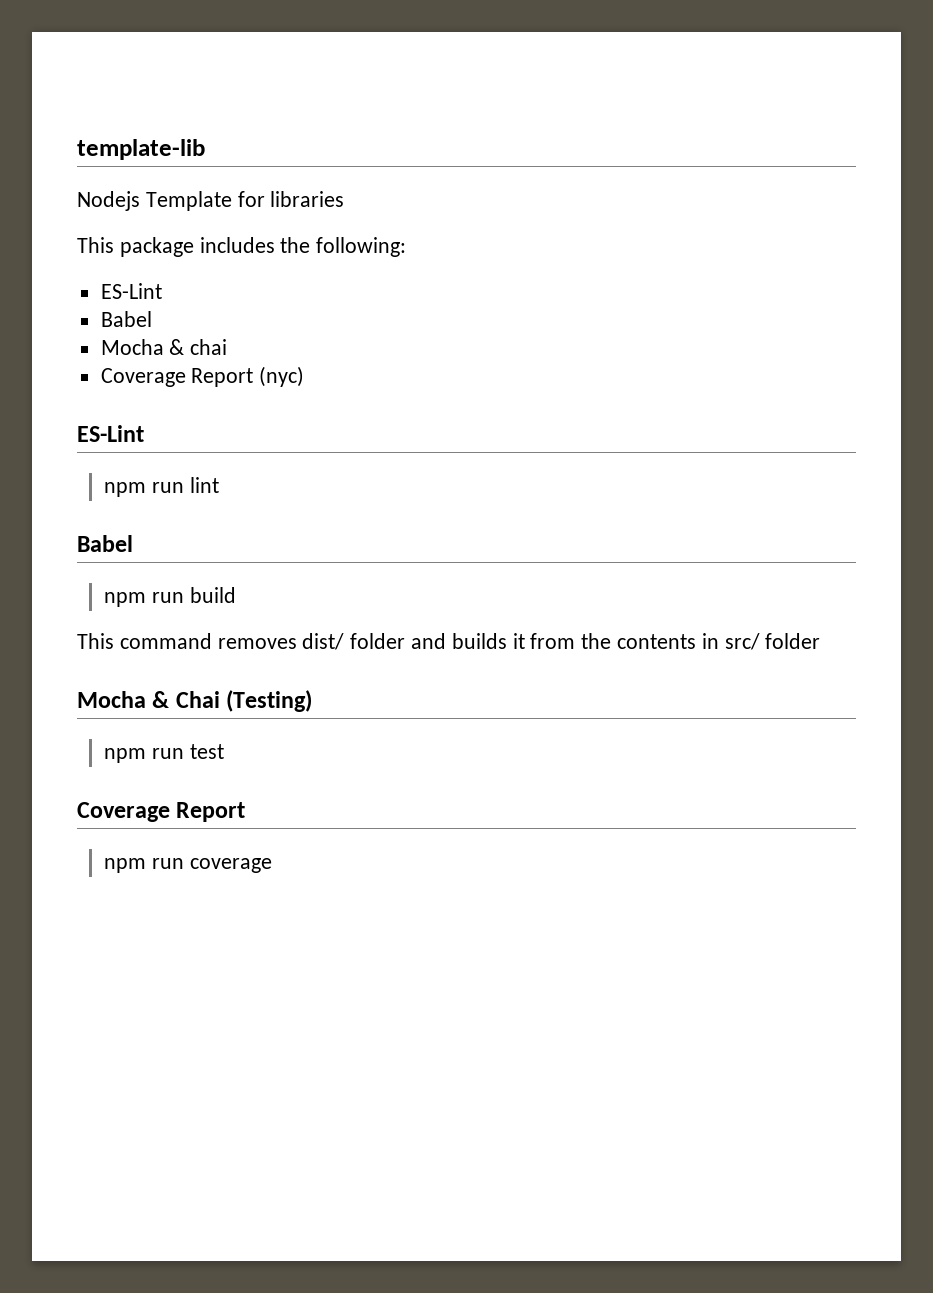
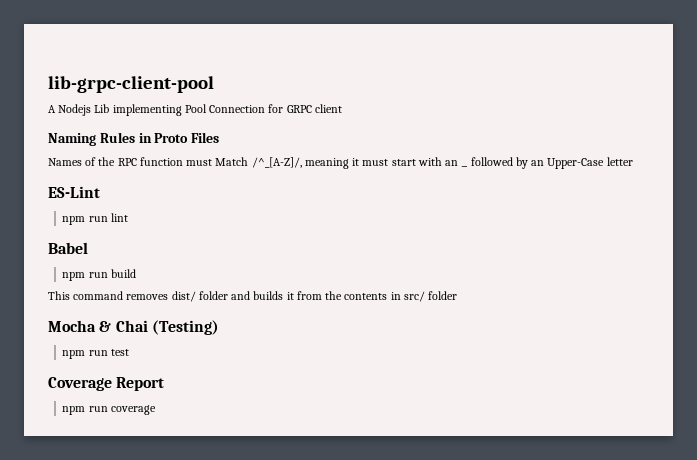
- template-lib
- Nodejs Template for libraries
- This package includes the following:
- ES-Lint
- Babel
- Mocha & chai
- Coverage Report (nyc)
+ lib-grpc-client-pool
+ A Nodejs Lib implementing Pool Connection for GRPC client
+ Naming Rules in Proto Files
+ Names of the RPC function must Match /^_[A-Z]/, meaning it must start with an _ followed by an Upper-Case letter

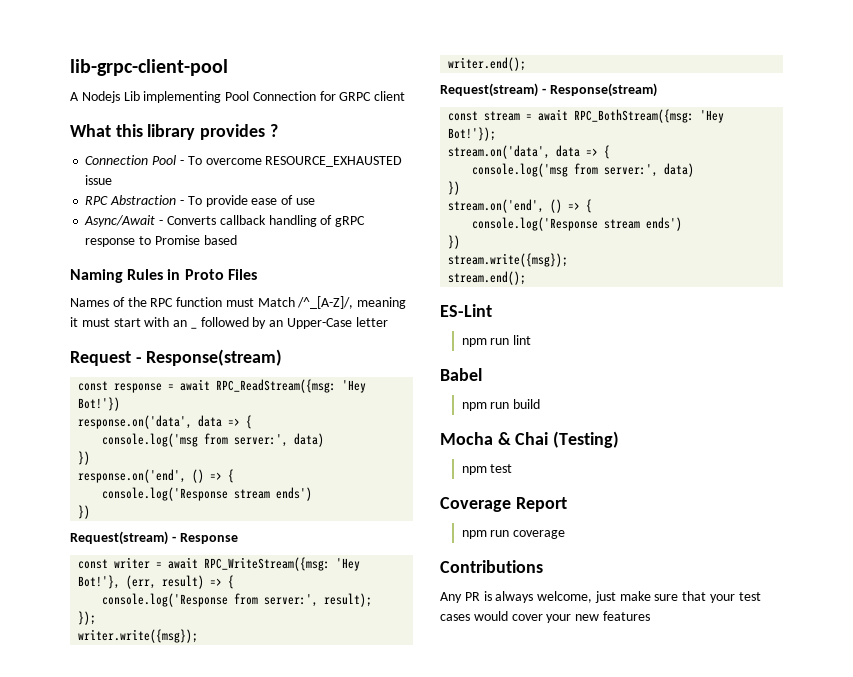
+ What this library provides ?
+ Connection Pool - To overcome RESOURCE_EXHAUSTED issue
+ RPC Abstraction - To provide ease of use
+ Async/Await - Converts callback handling of gRPC response to Promise based
+ Request - Response(stream)
+ const response = await RPC_ReadStream({msg: 'Hey Bot!'})
+ response.on('data', data => {
+ console.log('msg from server:', data)
+ })
+ response.on('end', () => {
+ console.log('Response stream ends')
+ })
+ Request(stream) - Response
+ const writer = await RPC_WriteStream({msg: 'Hey Bot!'}, (err, result) => {
+ console.log('Response from server:', result);
+ });
+ writer.write({msg});
+ writer.end();
+ Request(stream) - Response(stream)
+ const stream = await RPC_BothStream({msg: 'Hey Bot!'});
+ stream.on('data', data => {
+ console.log('msg from server:', data)
+ })
+ stream.on('end', () => {
+ console.log('Response stream ends')
+ })
+ stream.write({msg});
+ stream.end();
- This command removes dist/ folder and builds it from the contents in src/ folder
- npm run test
+ npm test
+ Contributions
+ Any PR is always welcome, just make sure that your test cases would cover your new features

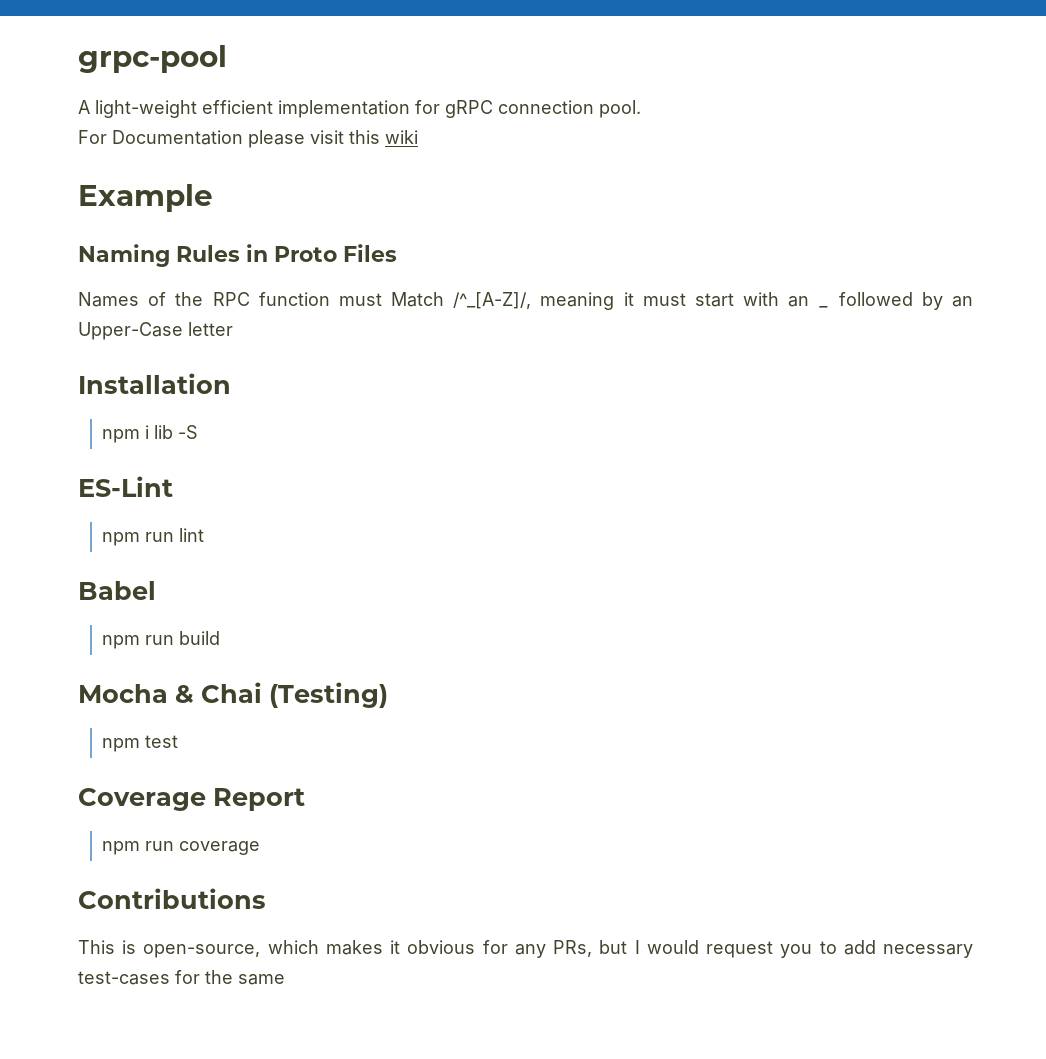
- lib-grpc-client-pool
+ grpc-pool
- A Nodejs Lib implementing Pool Connection for GRPC client
- What this library provides ?
- Connection Pool - To overcome RESOURCE_EXHAUSTED issue
- RPC Abstraction - To provide ease of use
- Async/Await - Converts callback handling of gRPC response to Promise based
+ A light-weight efficient implementation for gRPC connection pool.
+ For Documentation please visit this wiki
+ Example
- Request - Response(stream)
- const response = await RPC_ReadStream({msg: 'Hey Bot!'})
- response.on('data', data => {
- console.log('msg from server:', data)
- })
- response.on('end', () => {
- console.log('Response stream ends')
- })
- Request(stream) - Response
- const writer = await RPC_WriteStream({msg: 'Hey Bot!'}, (err, result) => {
- console.log('Response from server:', result);
- });
- writer.write({msg});
- writer.end();
- Request(stream) - Response(stream)
- const stream = await RPC_BothStream({msg: 'Hey Bot!'});
- stream.on('data', data => {
- console.log('msg from server:', data)
- })
- stream.on('end', () => {
- console.log('Response stream ends')
- })
- stream.write({msg});
- stream.end();
+ Installation
+ npm i lib -S
- Any PR is always welcome, just make sure that your test cases would cover your new features
+ This is open-source, which makes it obvious for any PRs, but I would request you to add necessary test-cases for the same

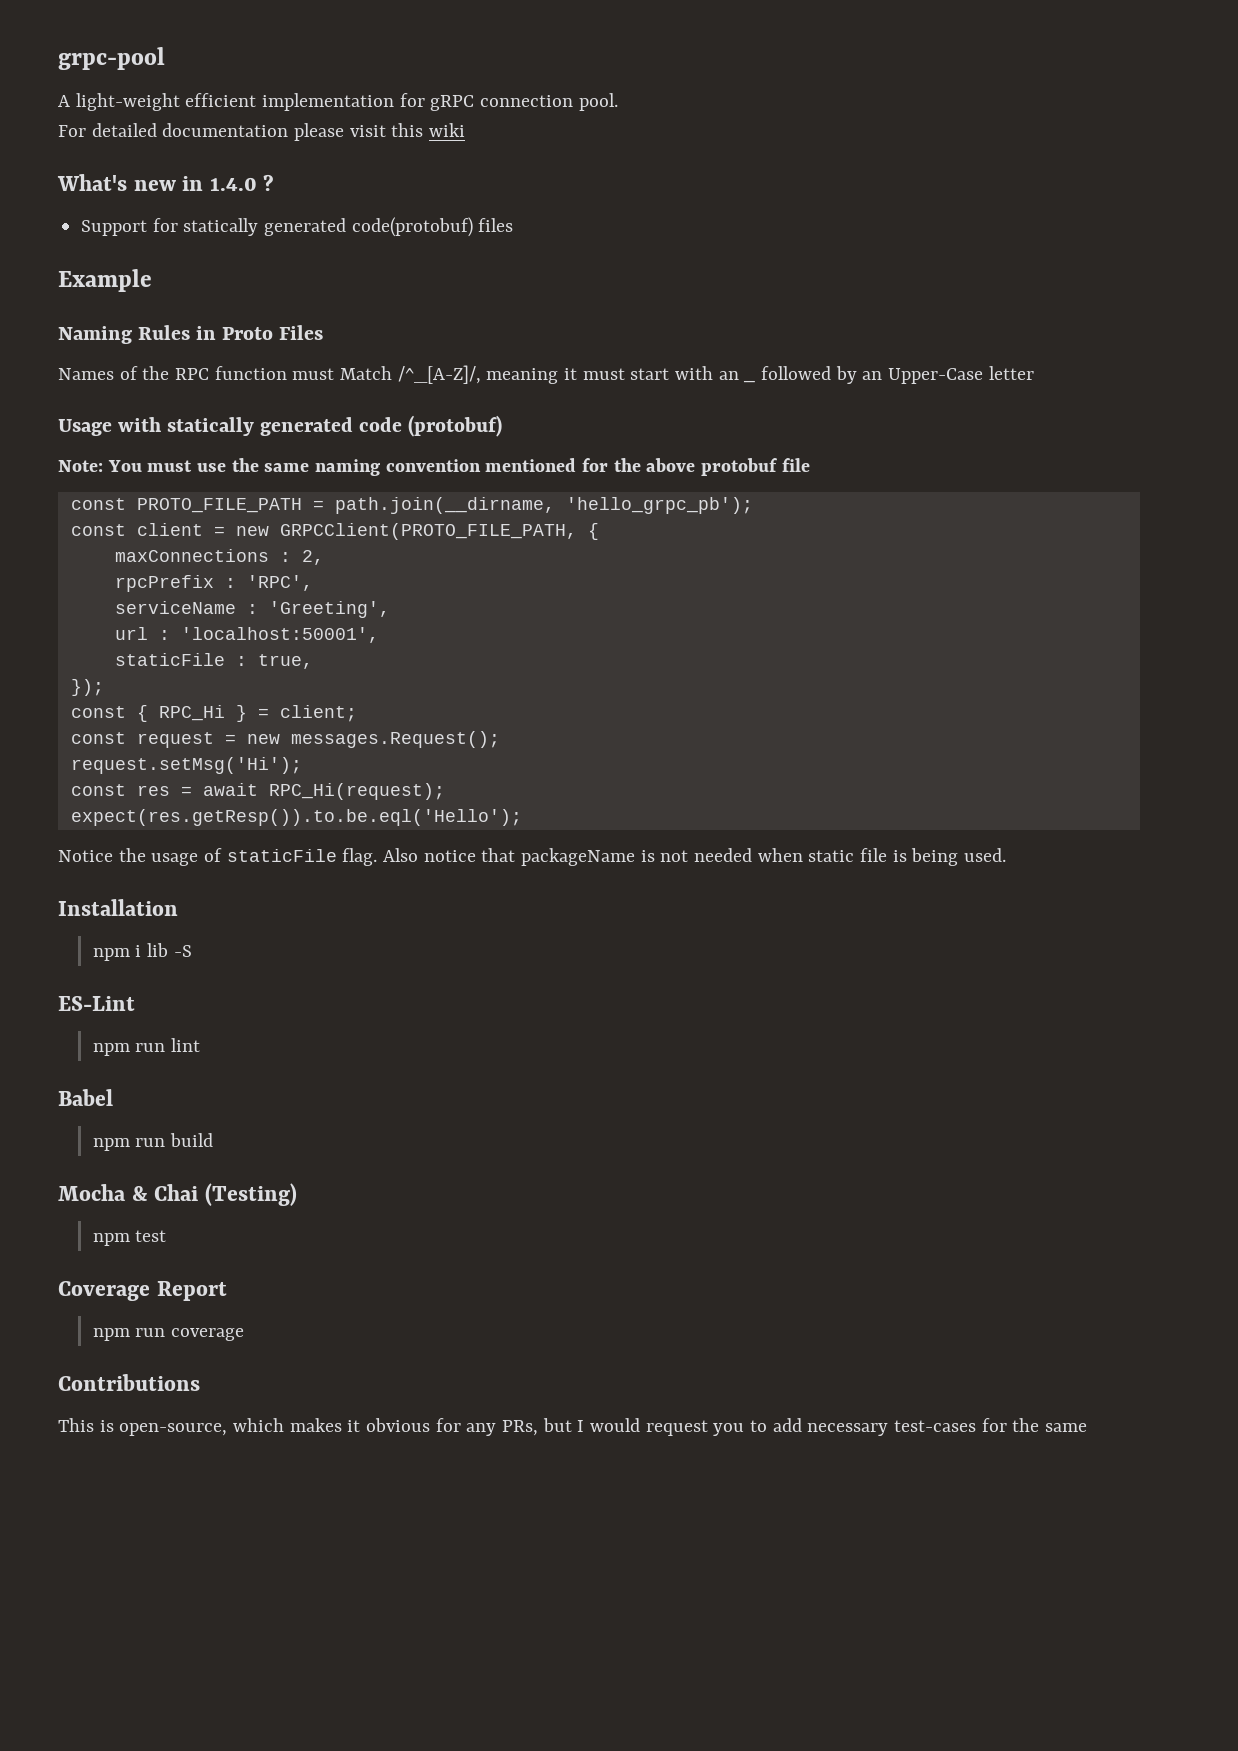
- For Documentation please visit this wiki
+ For detailed documentation please visit this wiki
+ What's new in 1.4.0 ?
+ Support for statically generated code(protobuf) files
+ Usage with statically generated code (protobuf)
+ Note: You must use the same naming convention mentioned for the above protobuf file
+ const PROTO_FILE_PATH = path.join(__dirname, 'hello_grpc_pb');
+ const client = new GRPCClient(PROTO_FILE_PATH, {
+ maxConnections : 2,
+ rpcPrefix : 'RPC',
+ serviceName : 'Greeting',
+ url : 'localhost:50001',
+ staticFile : true,
+ });
+ const { RPC_Hi } = client;
+ const request = new messages.Request();
+ request.setMsg('Hi');
+ const res = await RPC_Hi(request);
+ expect(res.getResp()).to.be.eql('Hello');
+ Notice the usage of staticFile flag. Also notice that packageName is not needed when static file is being used.

